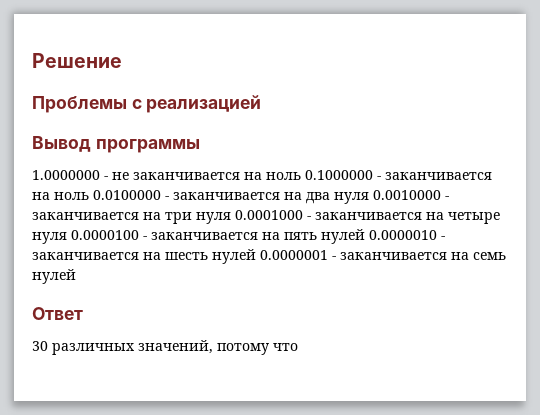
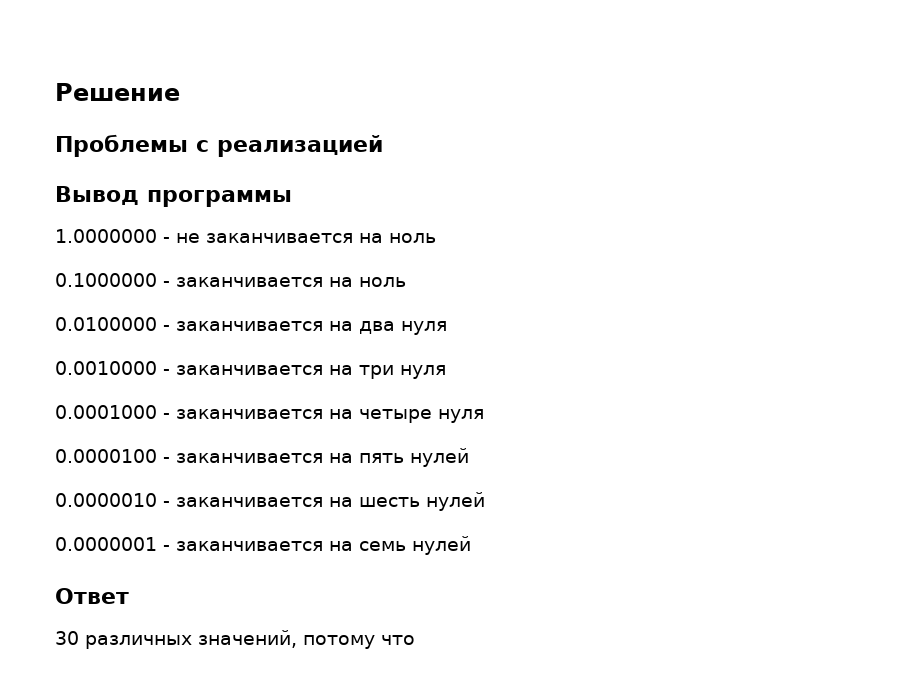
- 1.0000000 - не заканчивается на ноль 0.1000000 - заканчивается на ноль 0.0100000 - заканчивается на два нуля 0.0010000 - заканчивается на три нуля 0.0001000 - заканчивается на четыре нуля 0.0000100 - заканчивается на пять нулей 0.0000010 - заканчивается на шесть нулей 0.0000001 - заканчивается на семь нулей
+ 1.0000000 - не заканчивается на ноль
+ 0.1000000 - заканчивается на ноль
+ 0.0100000 - заканчивается на два нуля
+ 0.0010000 - заканчивается на три нуля
+ 0.0001000 - заканчивается на четыре нуля
+ 0.0000100 - заканчивается на пять нулей
+ 0.0000010 - заканчивается на шесть нулей
+ 0.0000001 - заканчивается на семь нулей

